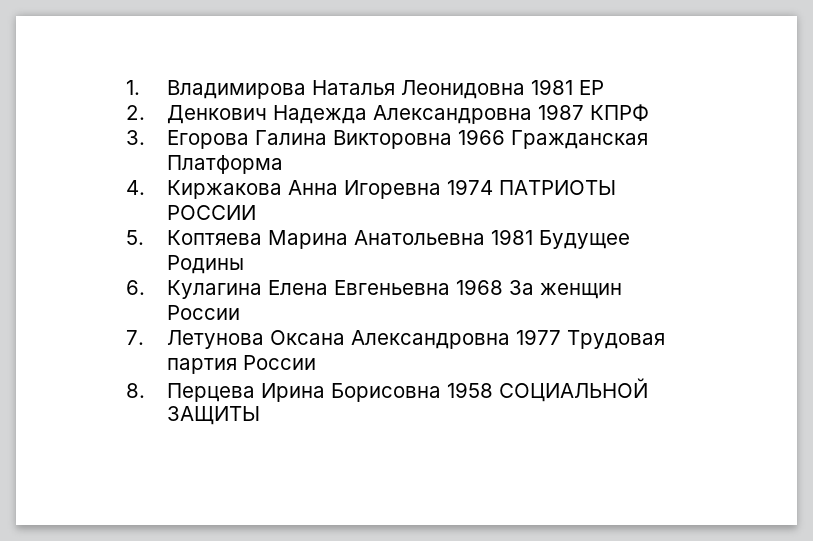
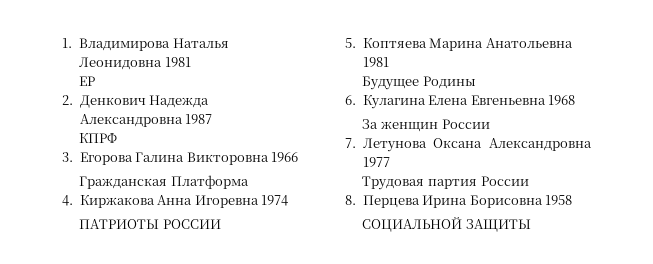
- 1. Владимирова Наталья Леонидовна 1981 ЕР
+ 1. Владимирова Наталья Леонидовна 1981
+ ЕР
- 2. Денкович Надежда Александровна 1987 КПРФ
+ 2. Денкович Надежда Александровна 1987
+ КПРФ
- 3. Егорова Галина Викторовна 1966 Гражданская Платформа
+ 3. Егорова Галина Викторовна 1966
+ Гражданская Платформа
- 4. Киржакова Анна Игоревна 1974 ПАТРИОТЫ РОССИИ
+ 4. Киржакова Анна Игоревна 1974
+ ПАТРИОТЫ РОССИИ
- 5. Коптяева Марина Анатольевна 1981 Будущее Родины
+ 5. Коптяева Марина Анатольевна 1981
+ Будущее Родины
- 6. Кулагина Елена Евгеньевна 1968 За женщин России
+ 6. Кулагина Елена Евгеньевна 1968
+ За женщин России
- 7. Летунова Оксана Александровна 1977 Трудовая партия России
+ 7. Летунова Оксана Александровна 1977
+ Трудовая партия России
- 8. Перцева Ирина Борисовна 1958 СОЦИАЛЬНОЙ ЗАЩИТЫ
+ 8. Перцева Ирина Борисовна 1958
+ СОЦИАЛЬНОЙ ЗАЩИТЫ

